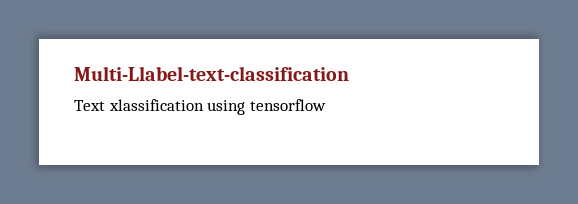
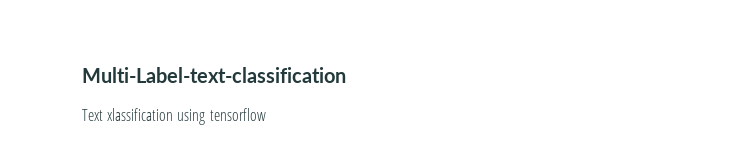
- Multi-Llabel-text-classification
+ Multi-Label-text-classification

